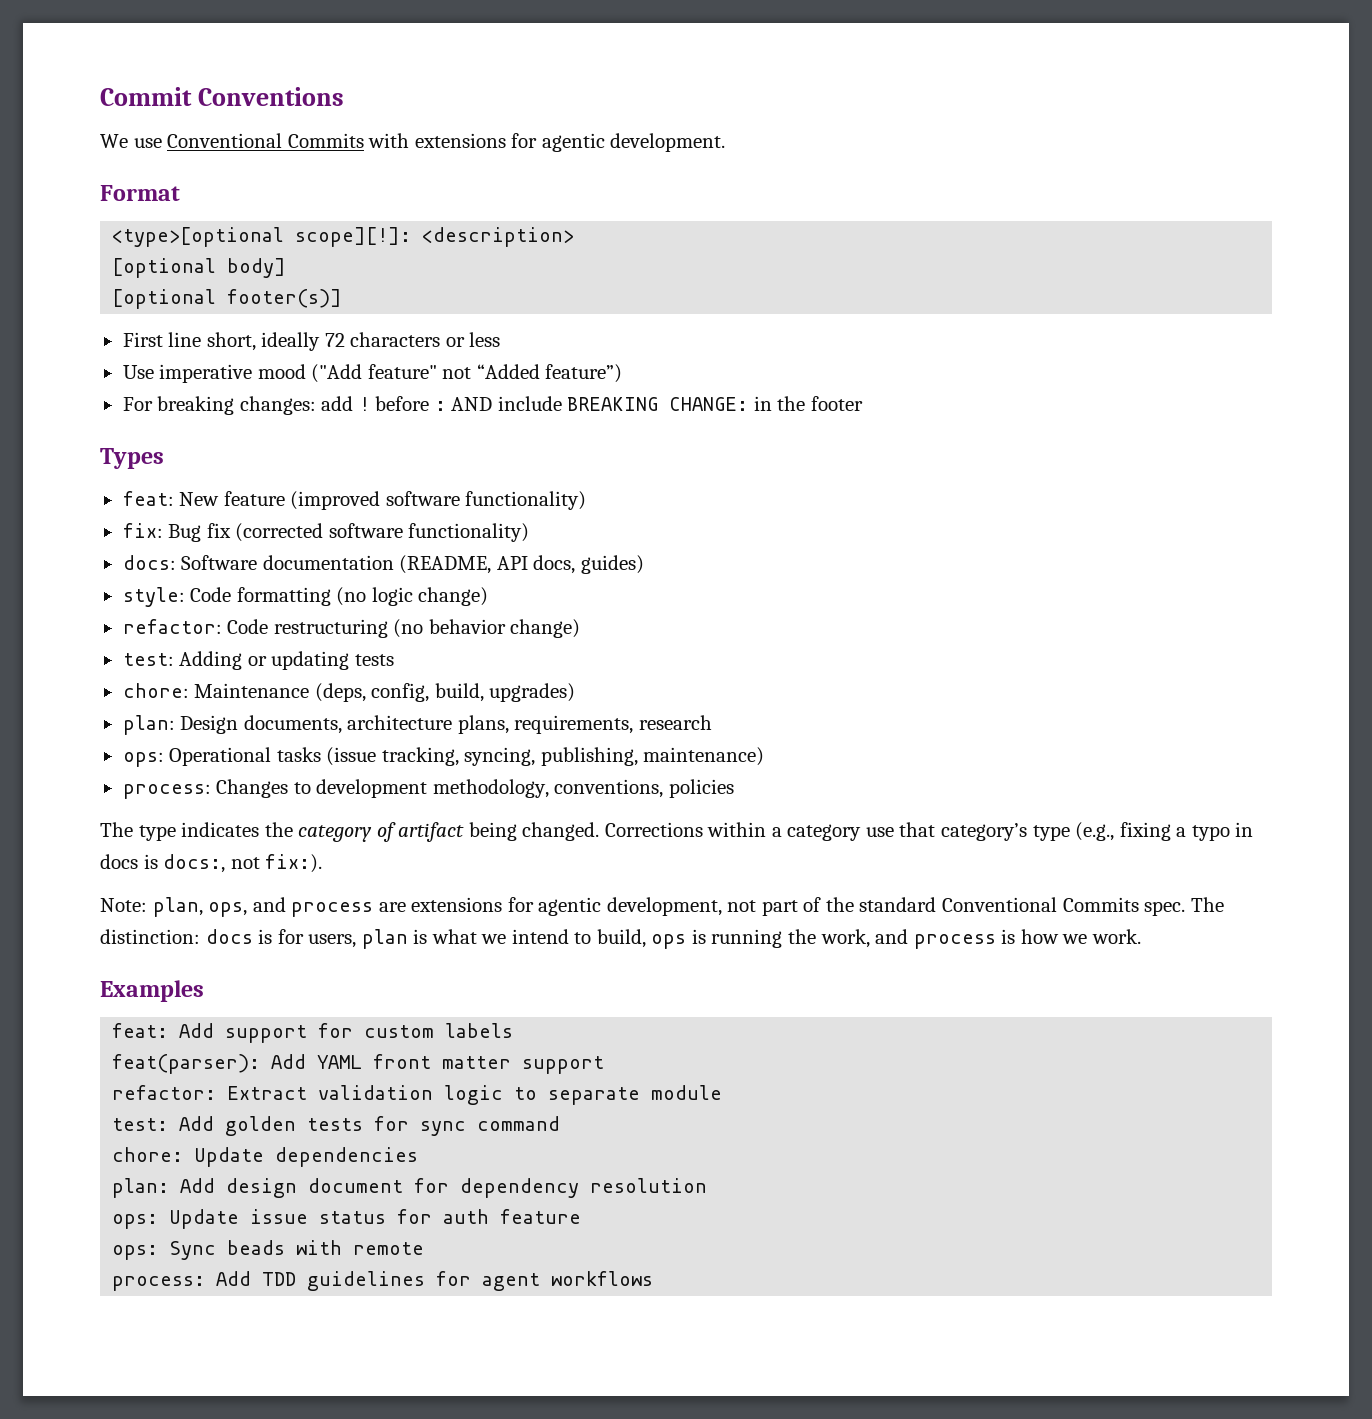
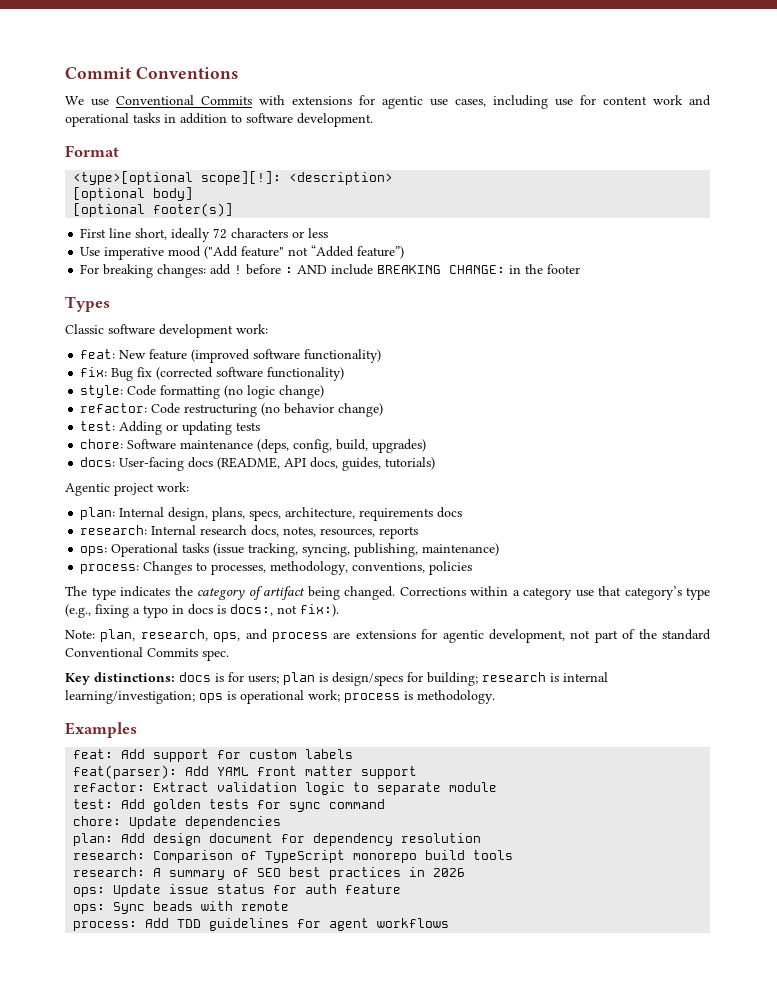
- We use Conventional Commits with extensions for agentic development.
+ We use Conventional Commits with extensions for agentic use cases, including use for content work and operational tasks in addition to software development.
+ Classic software development work:
- docs: Software documentation (README, API docs, guides)
- chore: Maintenance (deps, config, build, upgrades)
+ chore: Software maintenance (deps, config, build, upgrades)
- plan: Design documents, architecture plans, requirements, research
+ docs: User-facing docs (README, API docs, guides, tutorials)
+ Agentic project work:
+ plan: Internal design, plans, specs, architecture, requirements docs
+ research: Internal research docs, notes, resources, reports
- process: Changes to development methodology, conventions, policies
+ process: Changes to processes, methodology, conventions, policies
- Note: plan, ops, and process are extensions for agentic development, not part of the standard Conventional Commits spec. The distinction: docs is for users, plan is what we intend to build, ops is running the work, and process is how we work.
+ Note: plan, research, ops, and process are extensions for agentic development, not part of the standard Conventional Commits spec.
+ Key distinctions: docs is for users; plan is design/specs for building; research is internal learning/investigation; ops is operational work; process is methodology.
+ research: Comparison of TypeScript monorepo build tools
+ research: A summary of SEO best practices in 2026

